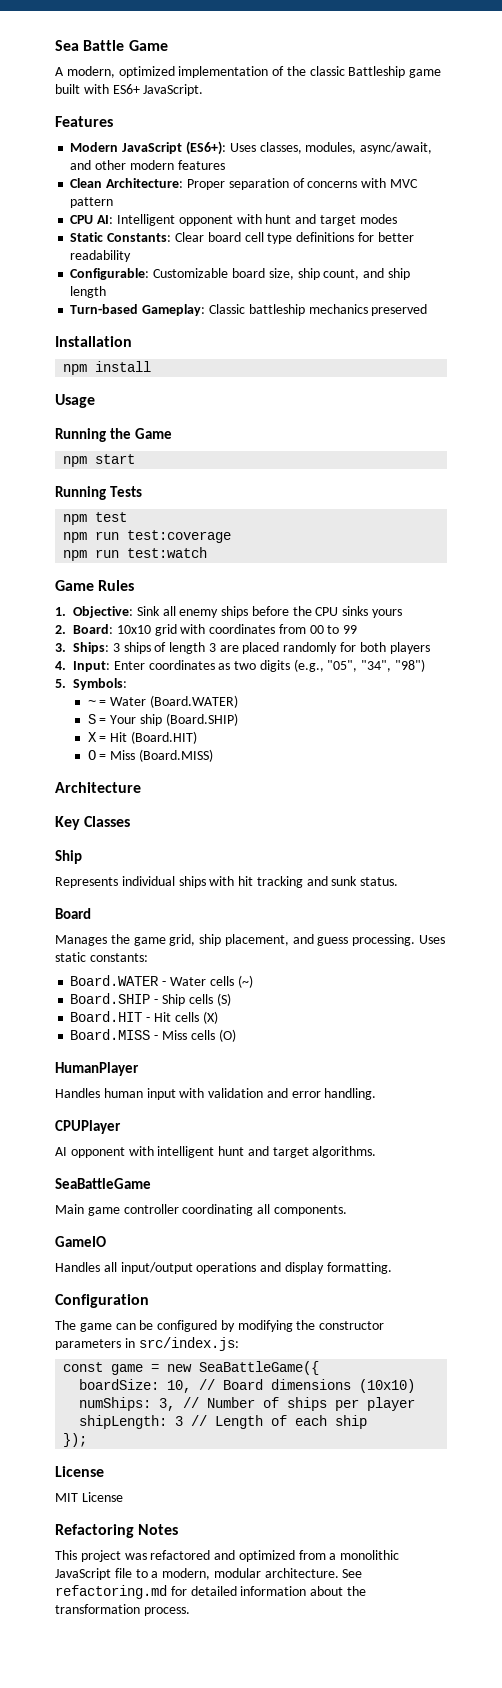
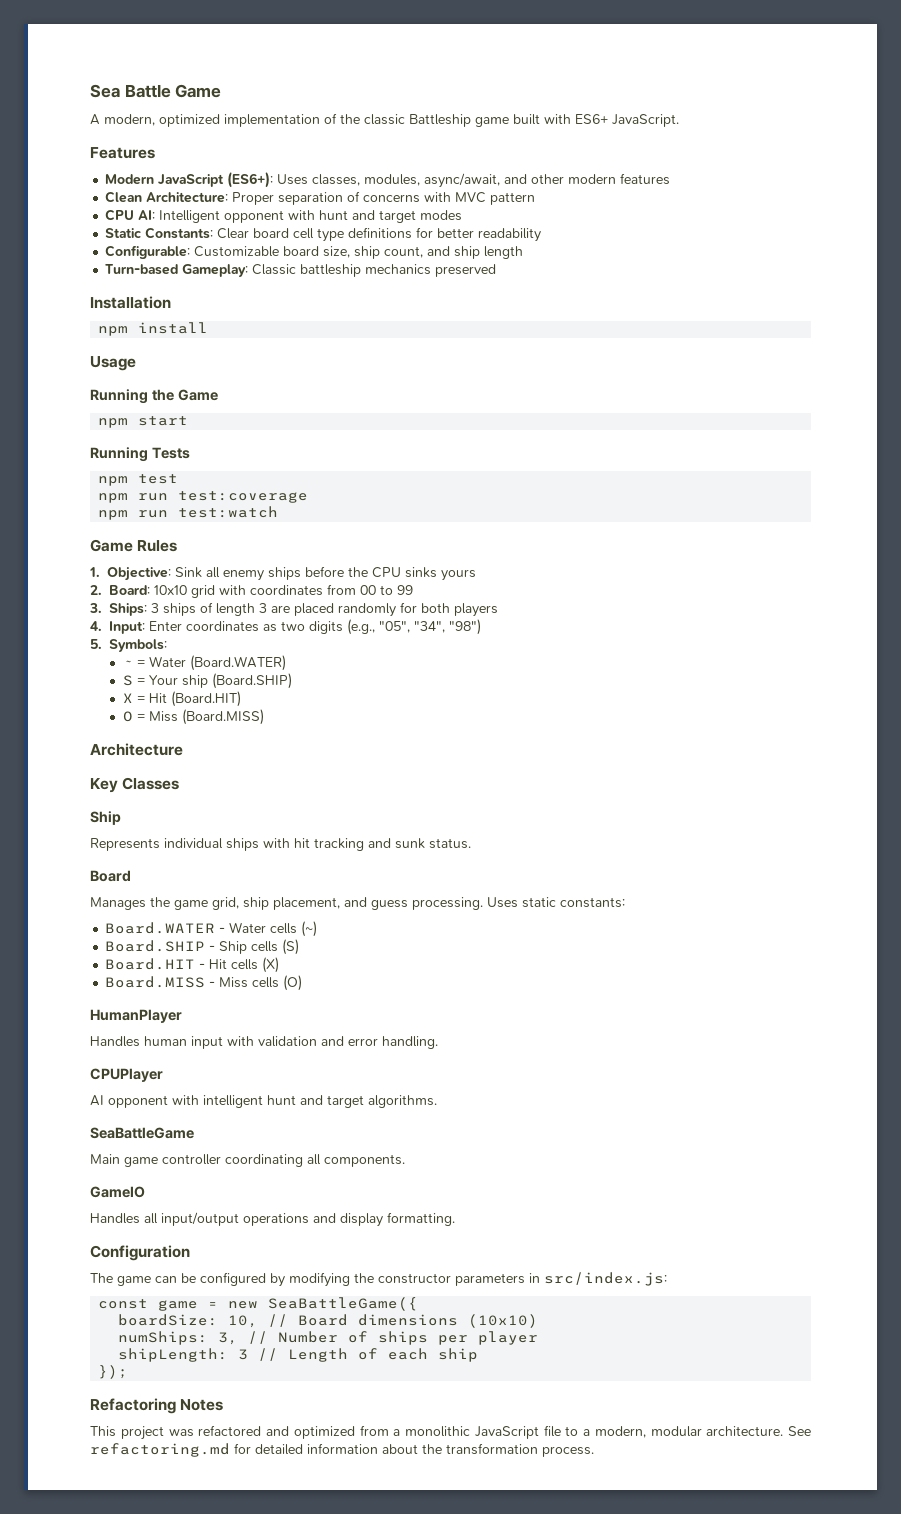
  });
- License
- MIT License

